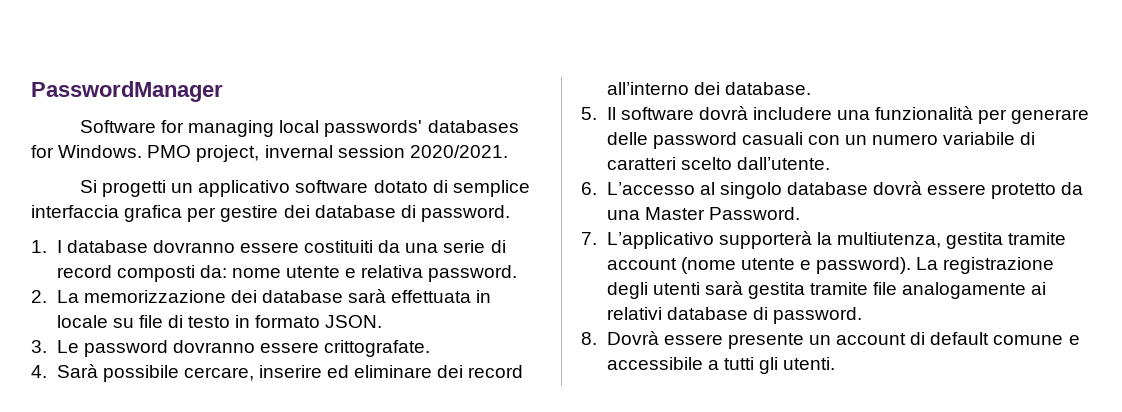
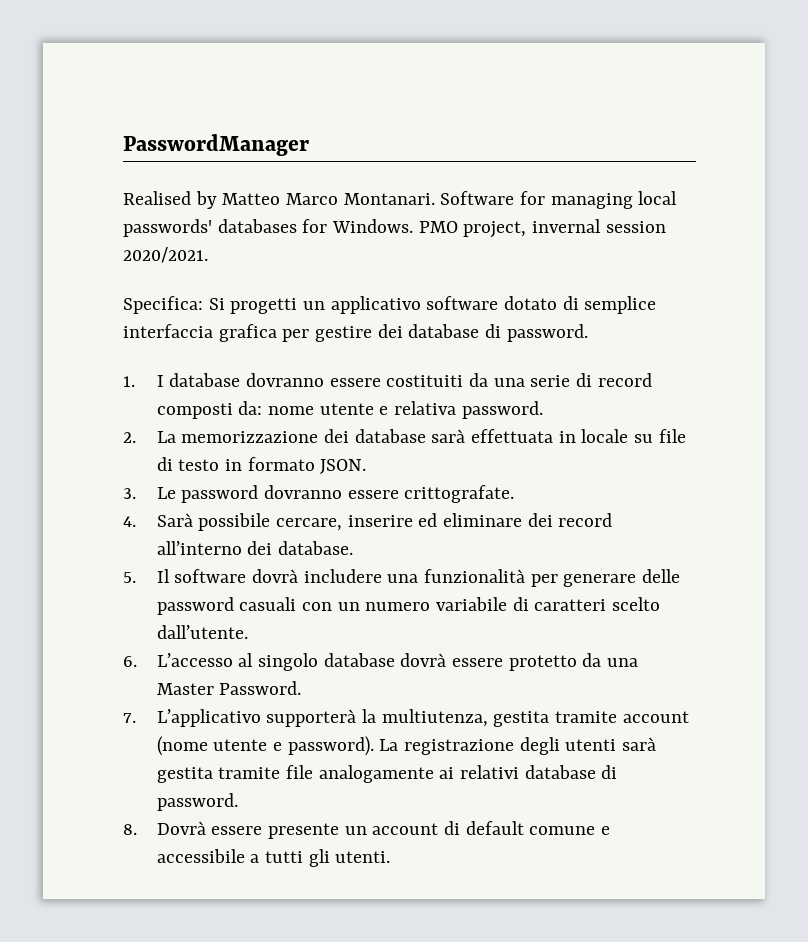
+ Realised by Matteo Marco Montanari.
- Si progetti un applicativo software dotato di semplice interfaccia grafica per gestire dei database di password.
+ Specifica: Si progetti un applicativo software dotato di semplice interfaccia grafica per gestire dei database di password.

